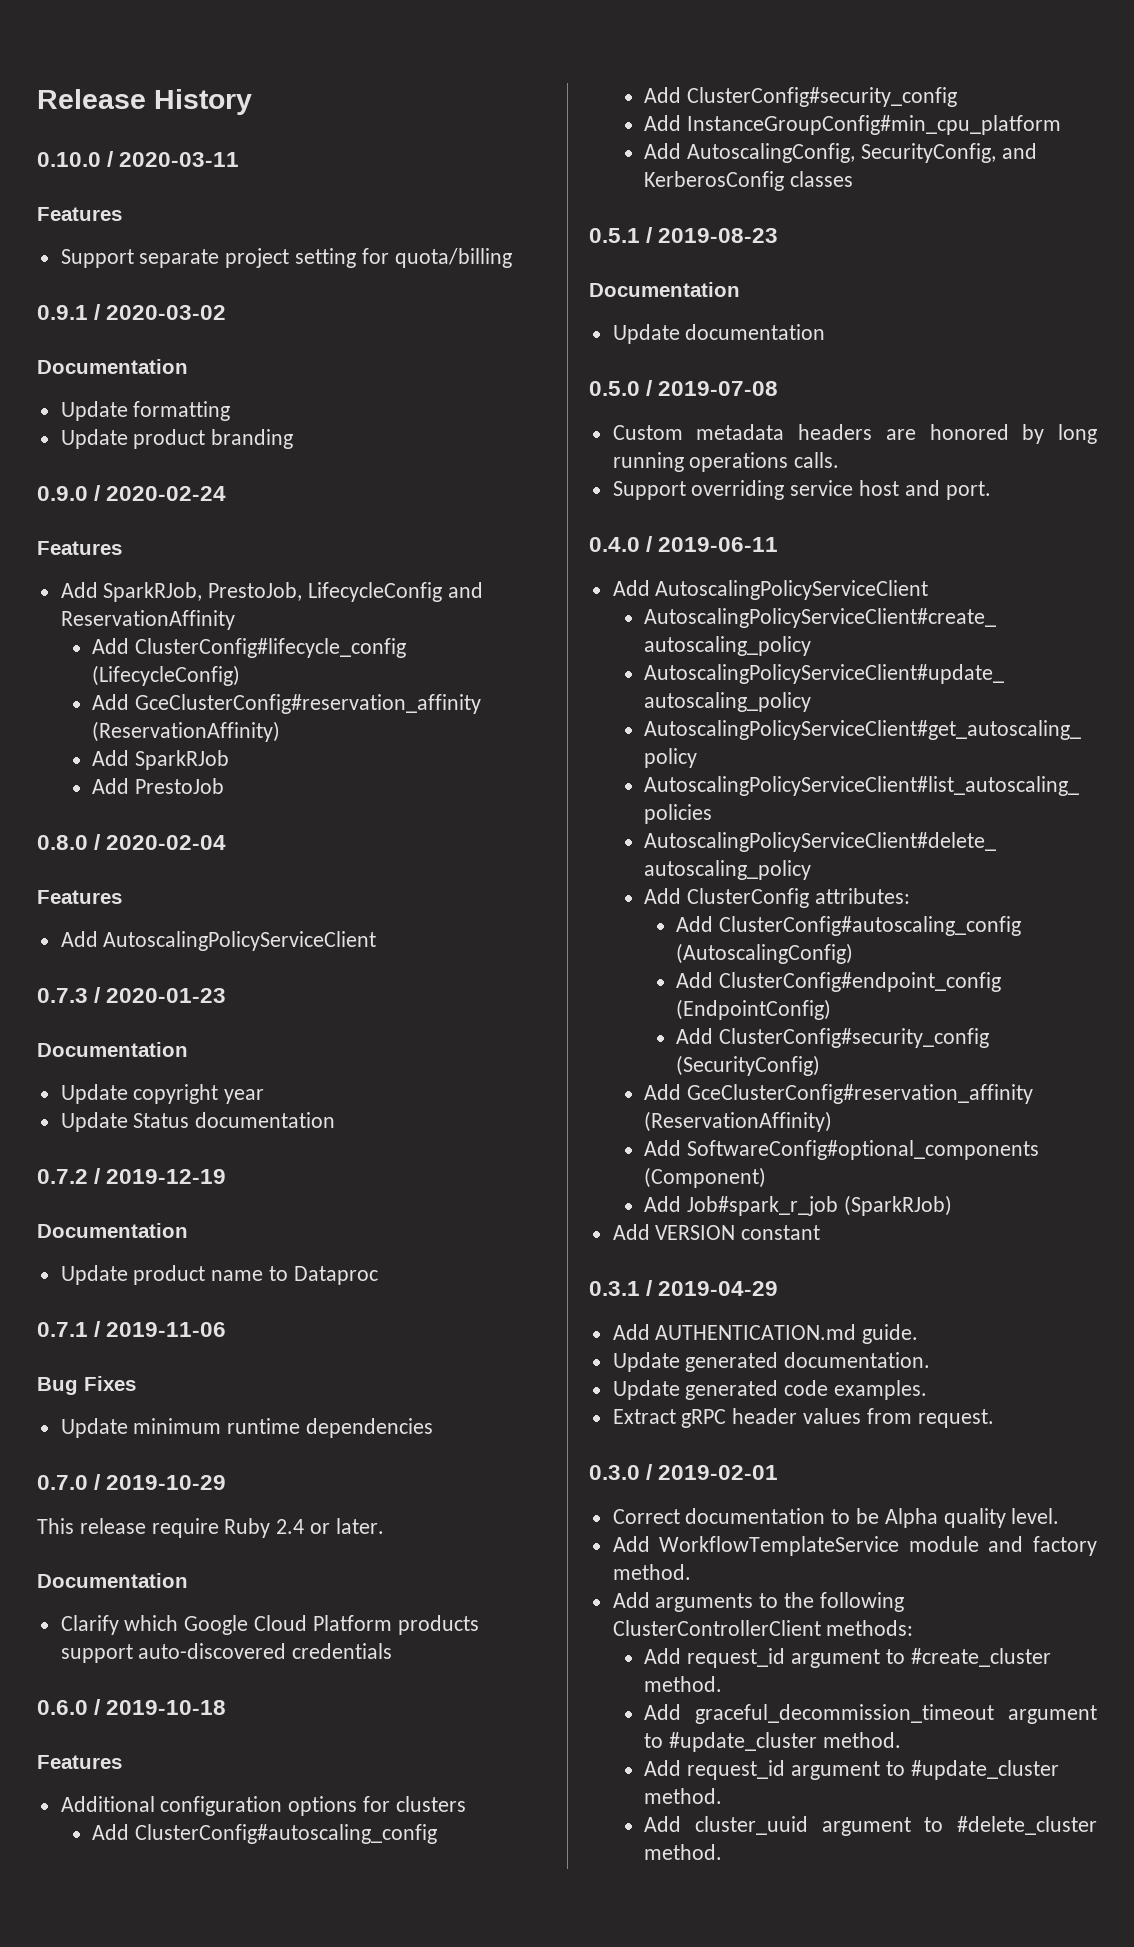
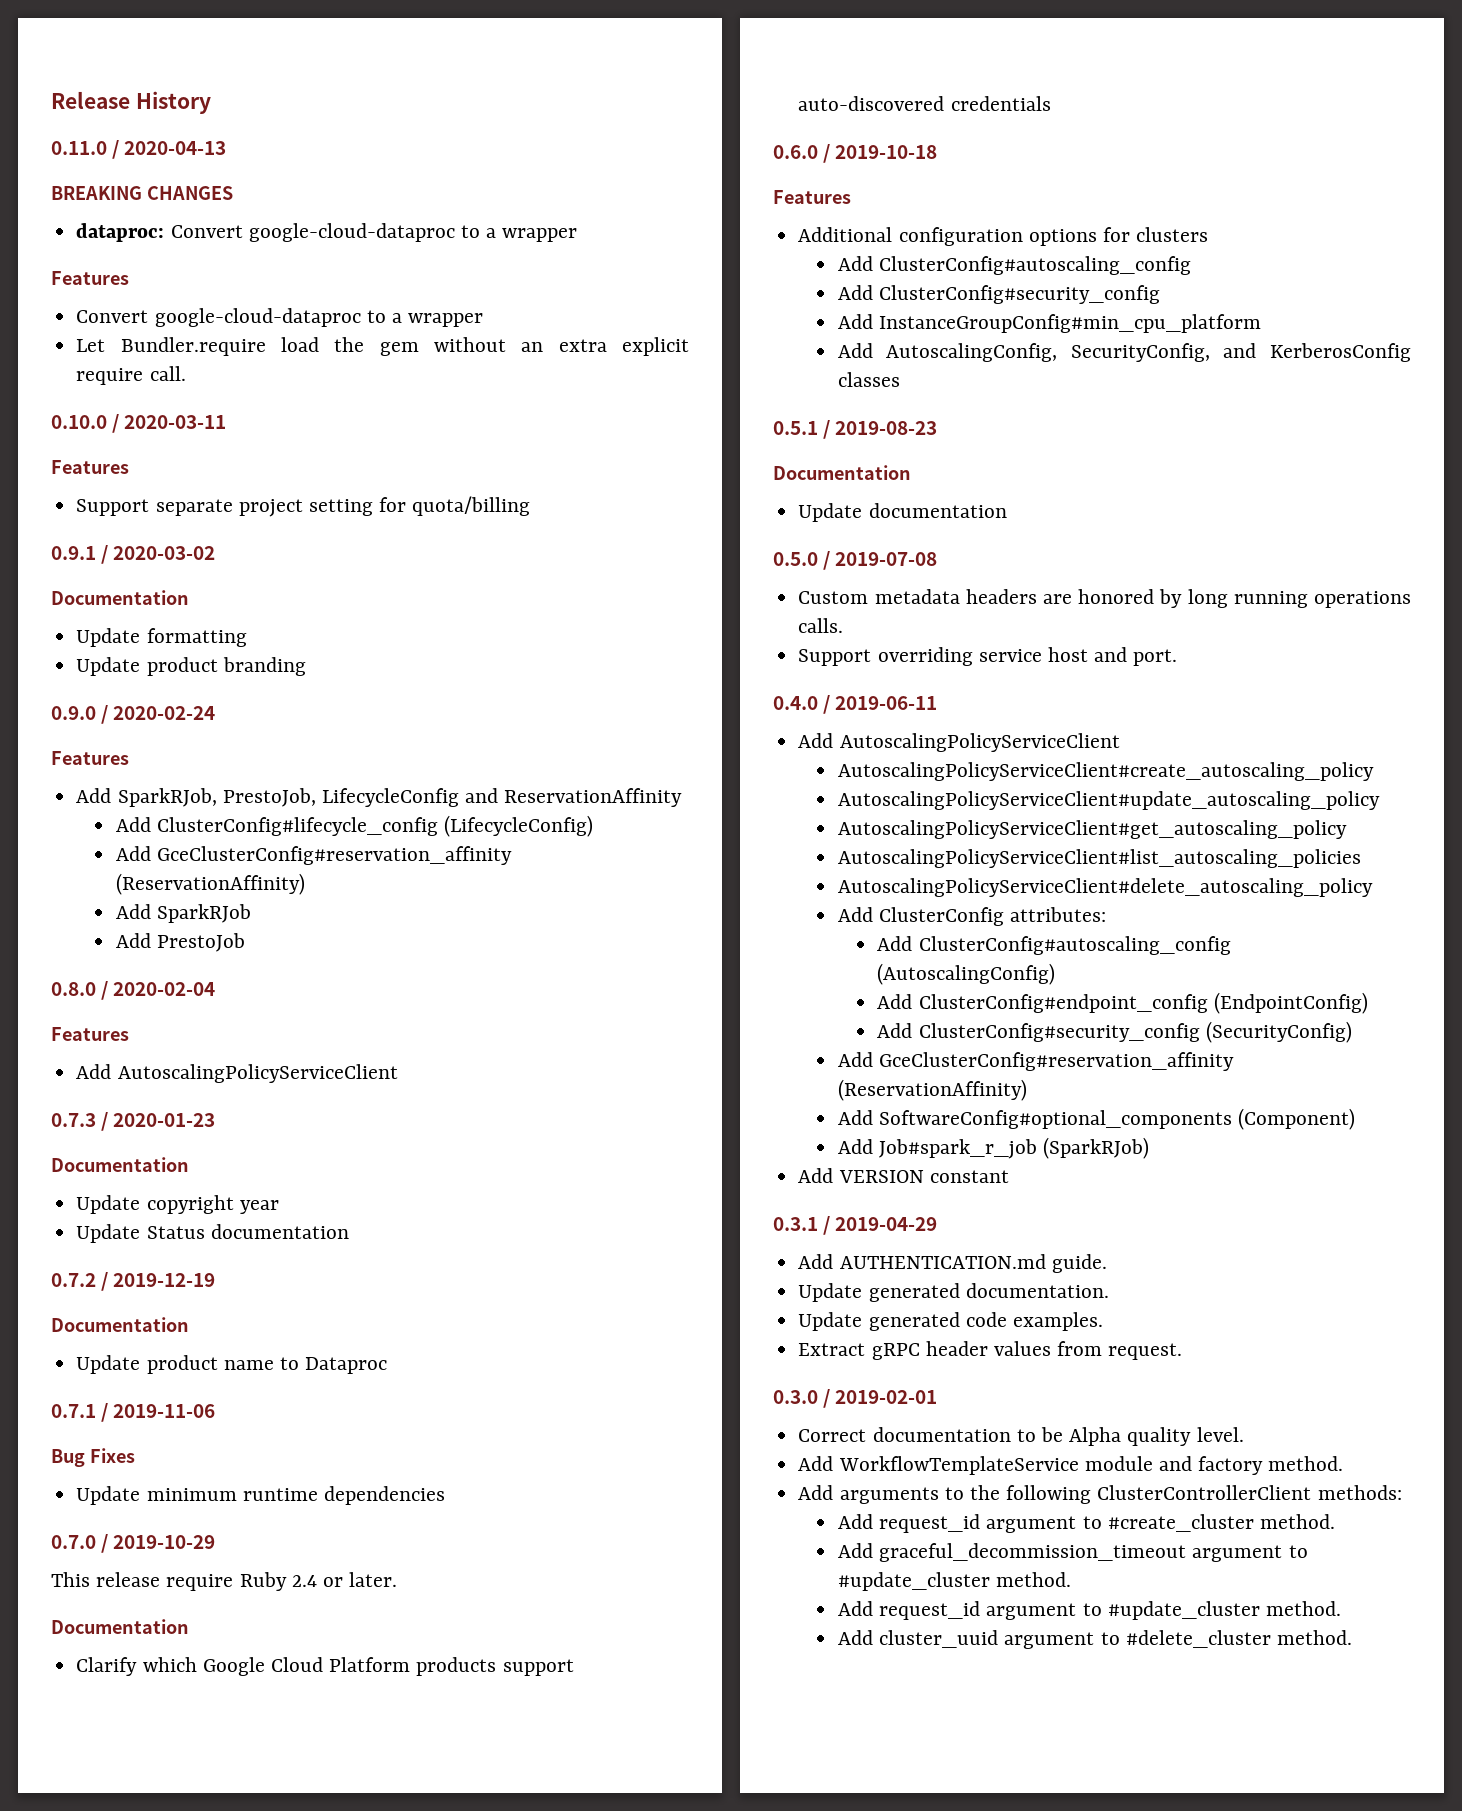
+ 0.11.0 / 2020-04-13
+ BREAKING CHANGES
+ dataproc: Convert google-cloud-dataproc to a wrapper
+ Features
+ Convert google-cloud-dataproc to a wrapper
+ Let Bundler.require load the gem without an extra explicit require call.

